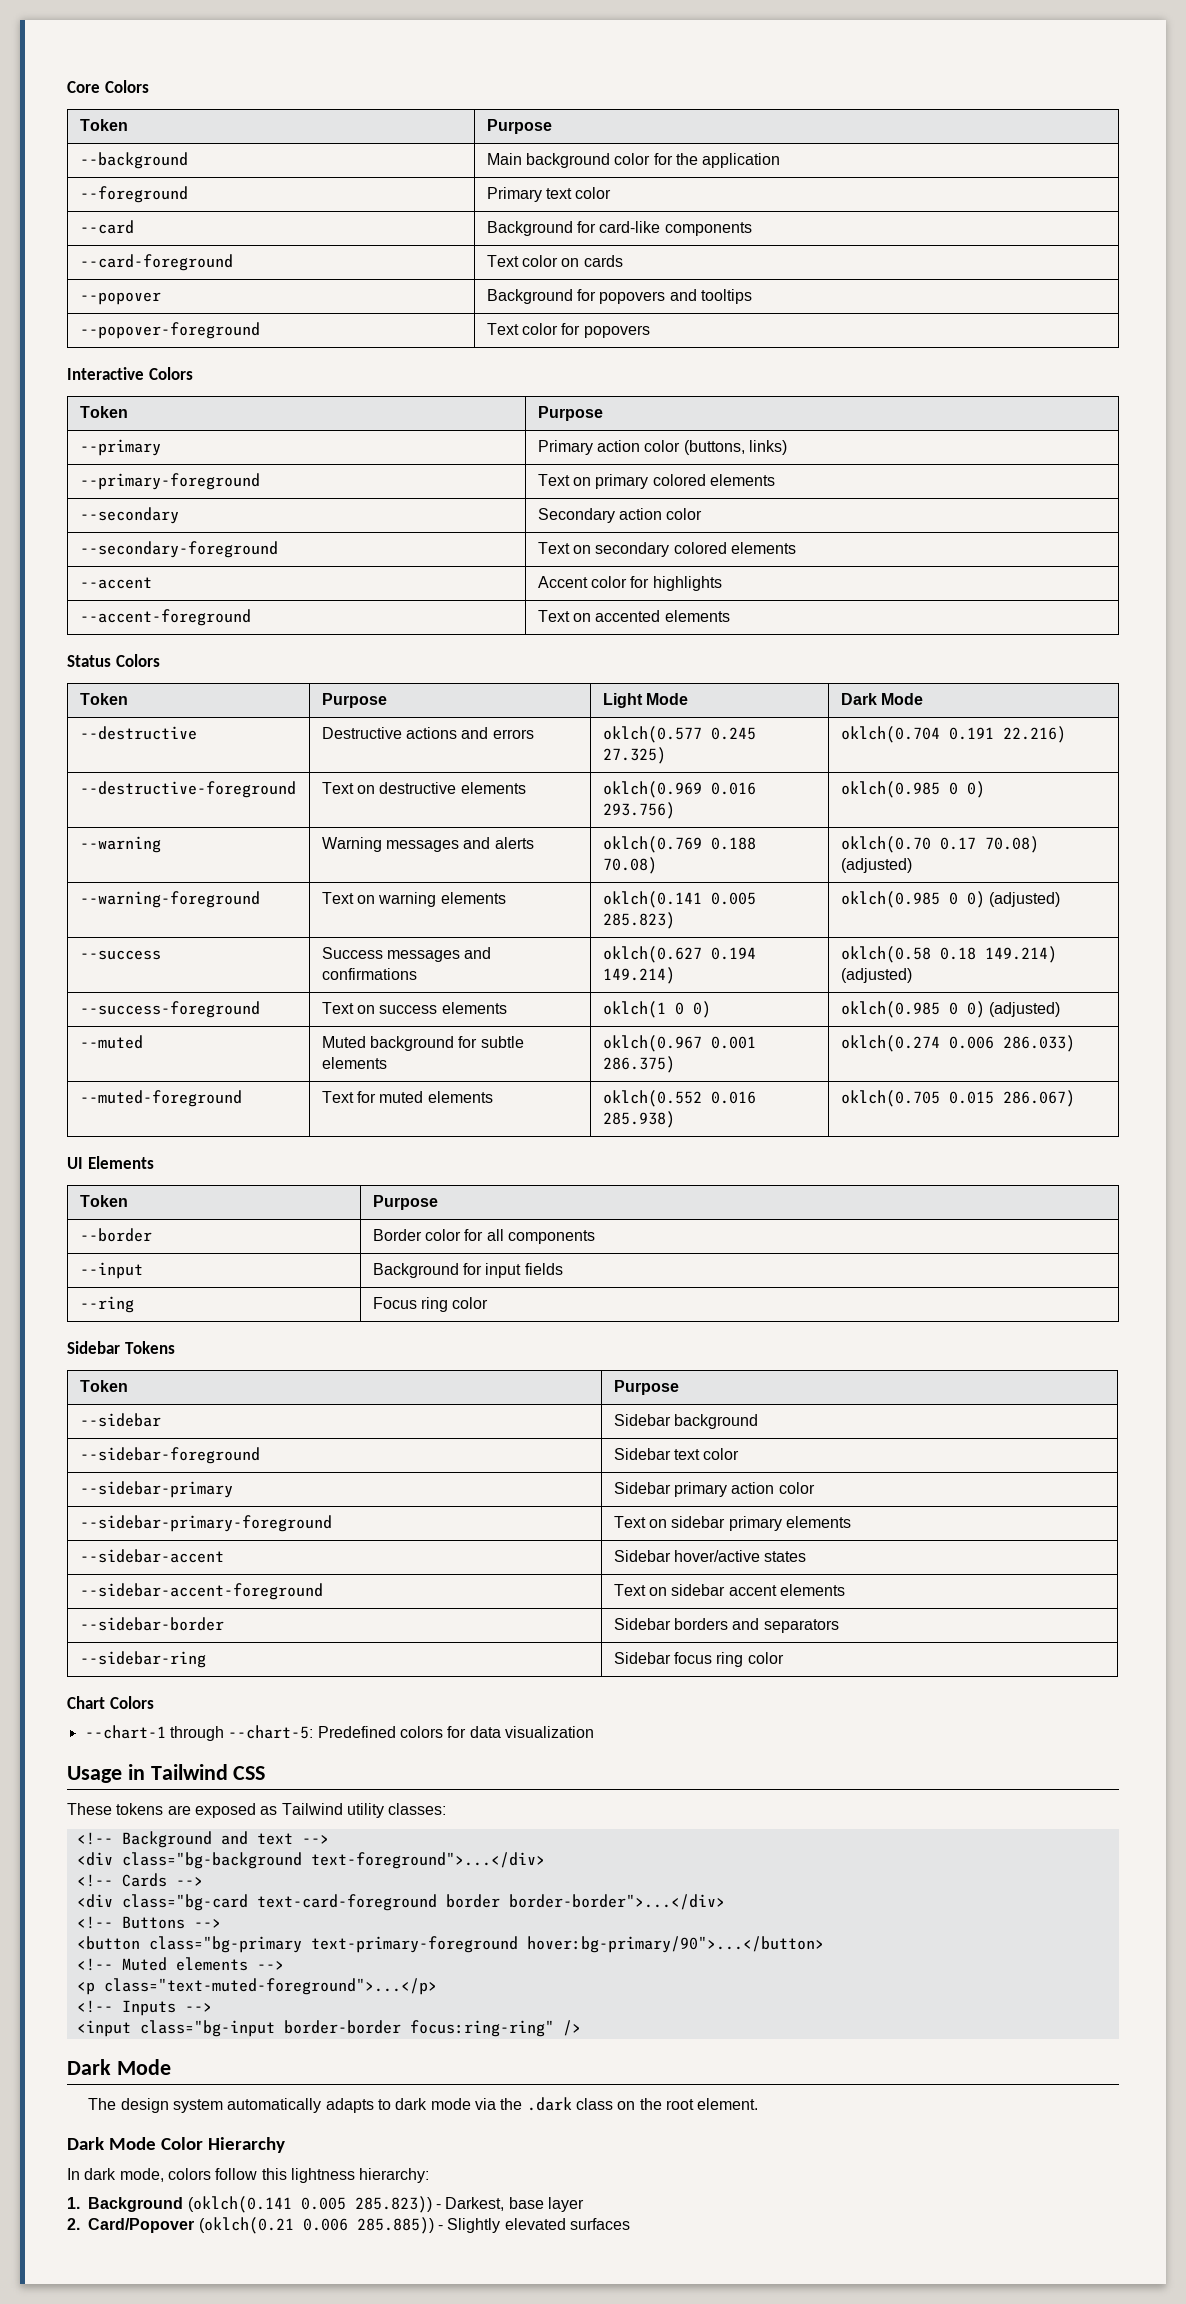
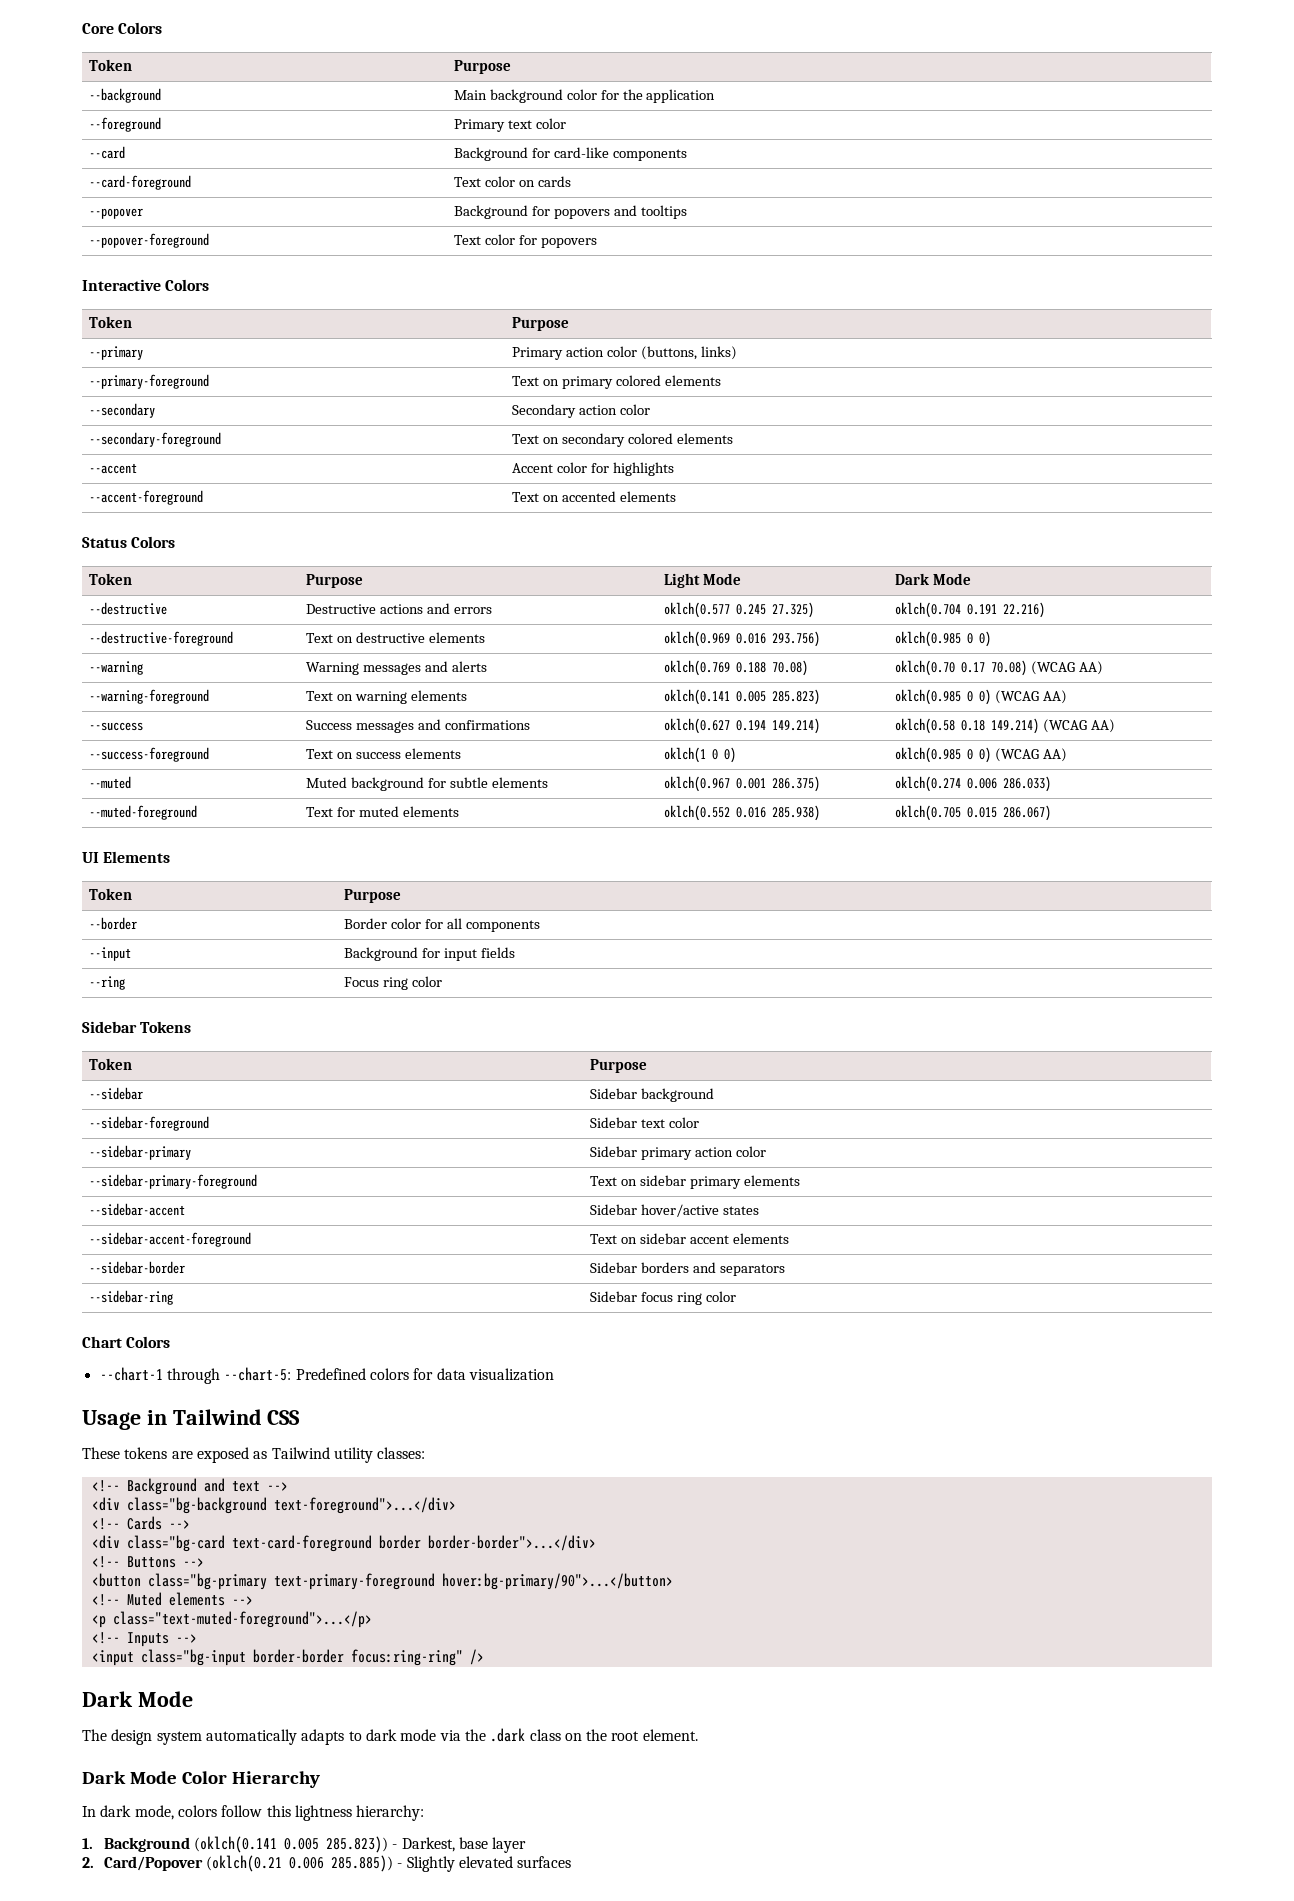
- --warning | Warning messages and alerts | oklch(0.769 0.188 70.08) | oklch(0.70 0.17 70.08) (adjusted)
+ --warning | Warning messages and alerts | oklch(0.769 0.188 70.08) | oklch(0.70 0.17 70.08) (WCAG AA)
- --warning-foreground | Text on warning elements | oklch(0.141 0.005 285.823) | oklch(0.985 0 0) (adjusted)
+ --warning-foreground | Text on warning elements | oklch(0.141 0.005 285.823) | oklch(0.985 0 0) (WCAG AA)
- --success | Success messages and confirmations | oklch(0.627 0.194 149.214) | oklch(0.58 0.18 149.214) (adjusted)
+ --success | Success messages and confirmations | oklch(0.627 0.194 149.214) | oklch(0.58 0.18 149.214) (WCAG AA)
- --success-foreground | Text on success elements | oklch(1 0 0) | oklch(0.985 0 0) (adjusted)
+ --success-foreground | Text on success elements | oklch(1 0 0) | oklch(0.985 0 0) (WCAG AA)

